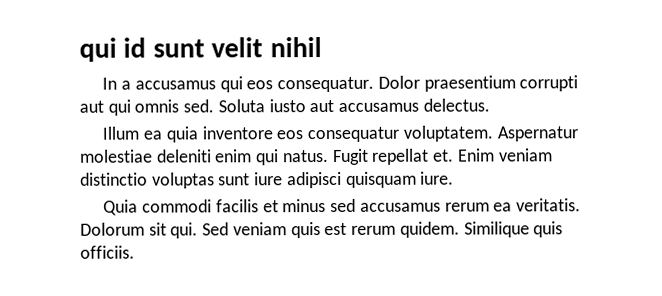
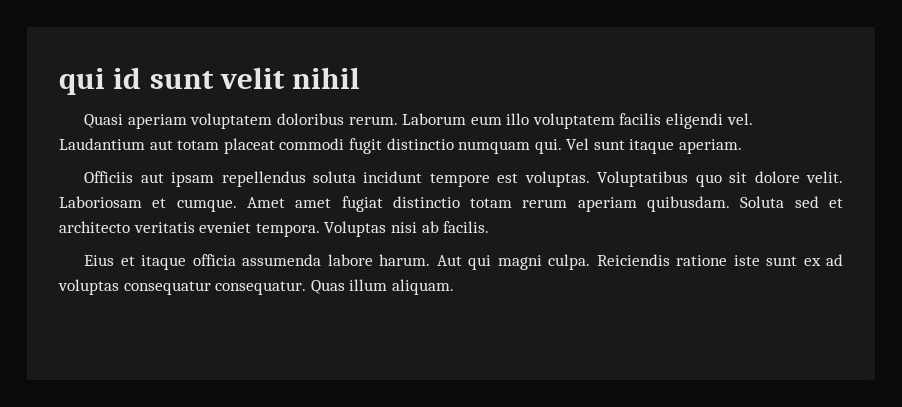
- In a accusamus qui eos consequatur. Dolor praesentium corrupti aut qui omnis sed. Soluta iusto aut accusamus delectus.
- Illum ea quia inventore eos consequatur voluptatem. Aspernatur molestiae deleniti enim qui natus. Fugit repellat et. Enim veniam distinctio voluptas sunt iure adipisci quisquam iure.
- Quia commodi facilis et minus sed accusamus rerum ea veritatis. Dolorum sit qui. Sed veniam quis est rerum quidem. Similique quis officiis.
+ Quasi aperiam voluptatem doloribus rerum. Laborum eum illo voluptatem facilis eligendi vel. Laudantium aut totam placeat commodi fugit distinctio numquam qui. Vel sunt itaque aperiam.
+ Officiis aut ipsam repellendus soluta incidunt tempore est voluptas. Voluptatibus quo sit dolore velit. Laboriosam et cumque. Amet amet fugiat distinctio totam rerum aperiam quibusdam. Soluta sed et architecto veritatis eveniet tempora. Voluptas nisi ab facilis.
+ Eius et itaque officia assumenda labore harum. Aut qui magni culpa. Reiciendis ratione iste sunt ex ad voluptas consequatur consequatur. Quas illum aliquam.

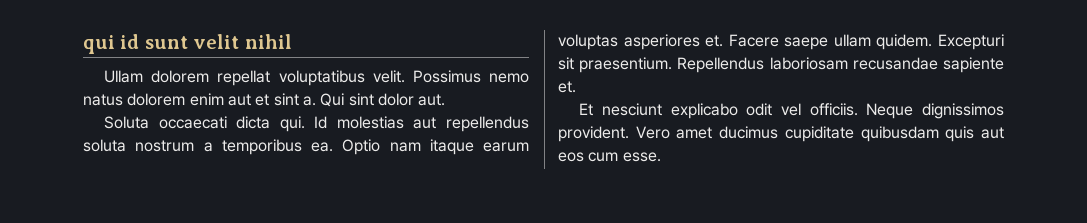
- Quasi aperiam voluptatem doloribus rerum. Laborum eum illo voluptatem facilis eligendi vel. Laudantium aut totam placeat commodi fugit distinctio numquam qui. Vel sunt itaque aperiam.
- Officiis aut ipsam repellendus soluta incidunt tempore est voluptas. Voluptatibus quo sit dolore velit. Laboriosam et cumque. Amet amet fugiat distinctio totam rerum aperiam quibusdam. Soluta sed et architecto veritatis eveniet tempora. Voluptas nisi ab facilis.
- Eius et itaque officia assumenda labore harum. Aut qui magni culpa. Reiciendis ratione iste sunt ex ad voluptas consequatur consequatur. Quas illum aliquam.
+ Ullam dolorem repellat voluptatibus velit. Possimus nemo natus dolorem enim aut et sint a. Qui sint dolor aut.
+ Soluta occaecati dicta qui. Id molestias aut repellendus soluta nostrum a temporibus ea. Optio nam itaque earum voluptas asperiores et. Facere saepe ullam quidem. Excepturi sit praesentium. Repellendus laboriosam recusandae sapiente et.
+ Et nesciunt explicabo odit vel officiis. Neque dignissimos provident. Vero amet ducimus cupiditate quibusdam quis aut eos cum esse.

